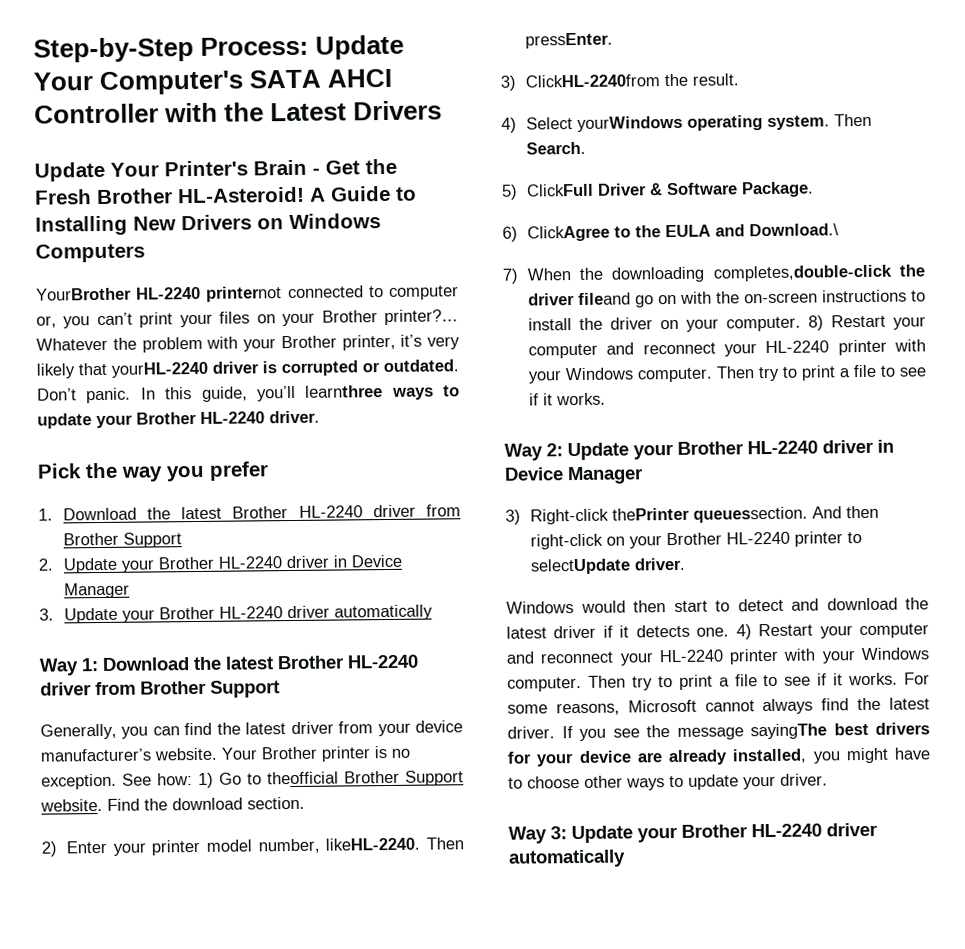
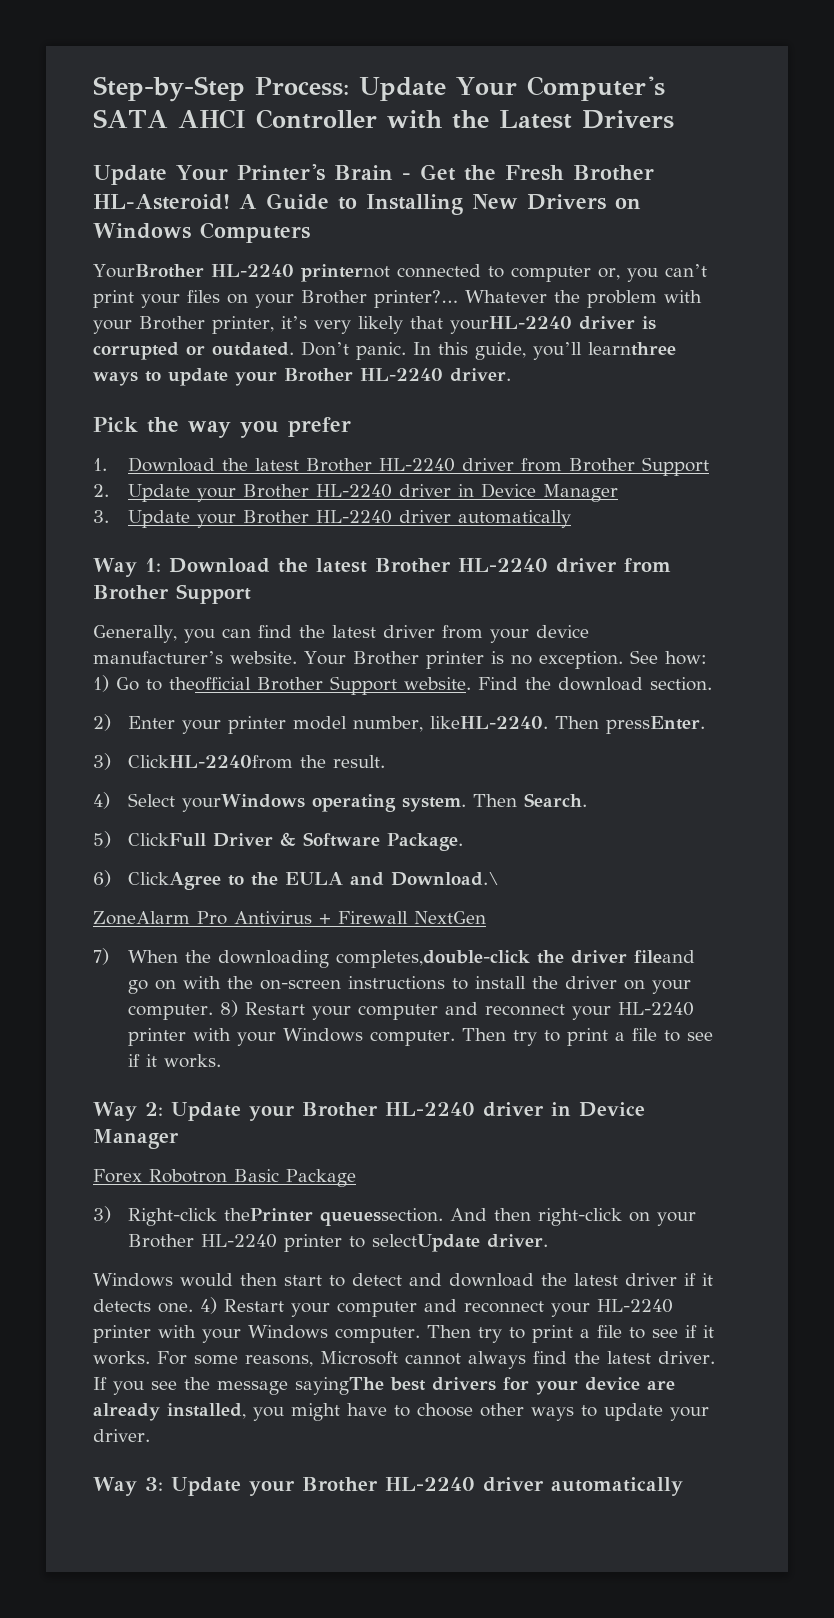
+ ZoneAlarm Pro Antivirus + Firewall NextGen
+ Forex Robotron Basic Package

